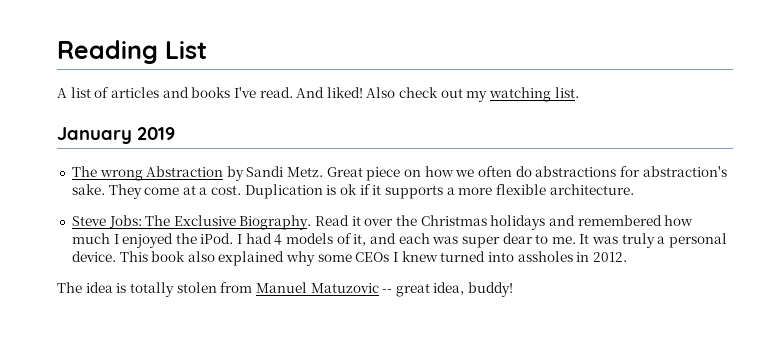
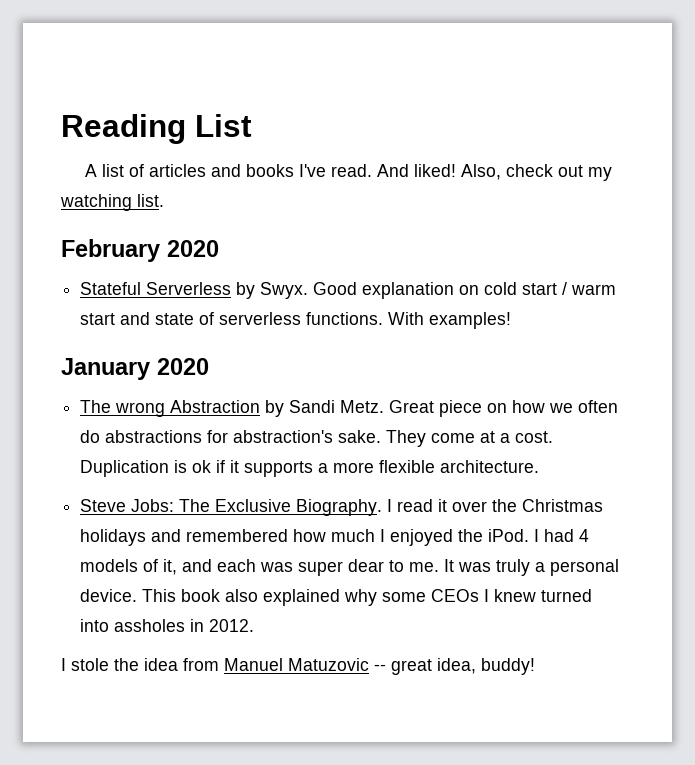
- Also check out my watching list.
+ Also, check out my watching list.
+ February 2020
+ Stateful Serverless by Swyx. Good explanation on cold start / warm start and state of serverless functions. With examples!
- January 2019
+ January 2020
- Read it over the Christmas holidays and remembered how much I enjoyed the iPod.
+ I read it over the Christmas holidays and remembered how much I enjoyed the iPod.
- The idea is totally stolen from Manuel Matuzovic -- great idea, buddy!
+ I stole the idea from Manuel Matuzovic -- great idea, buddy!

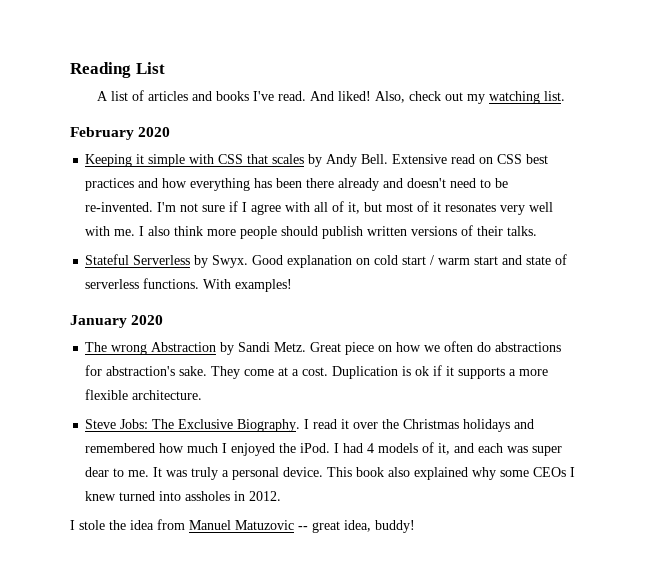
+ Keeping it simple with CSS that scales by Andy Bell. Extensive read on CSS best practices and how everything has been there already and doesn't need to be re-invented. I'm not sure if I agree with all of it, but most of it resonates very well with me. I also think more people should publish written versions of their talks.

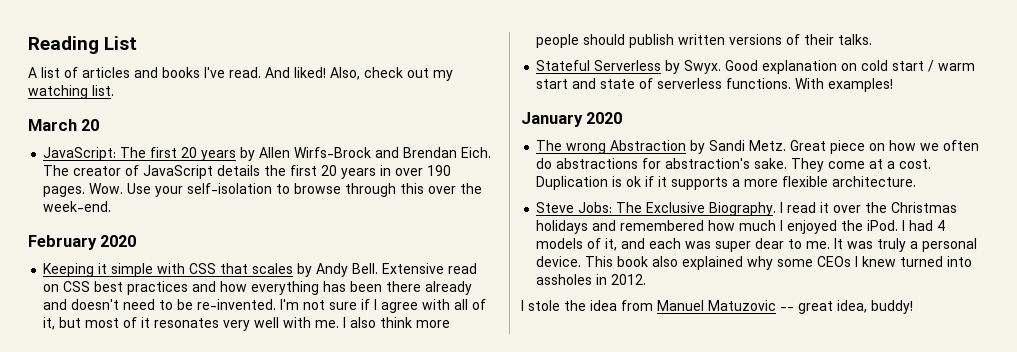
+ March 20
+ JavaScript: The first 20 years by Allen Wirfs-Brock and Brendan Eich. The creator of JavaScript details the first 20 years in over 190 pages. Wow. Use your self-isolation to browse through this over the week-end.

